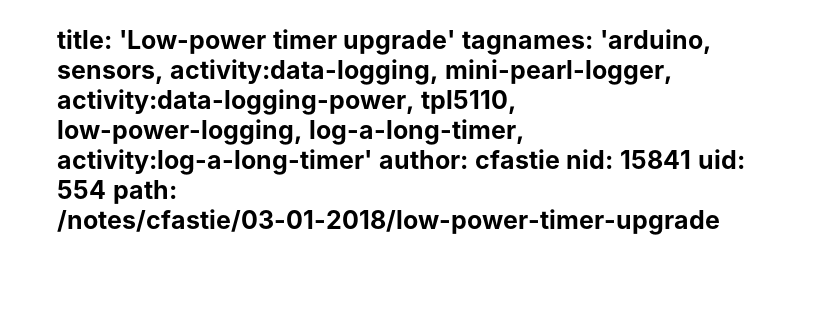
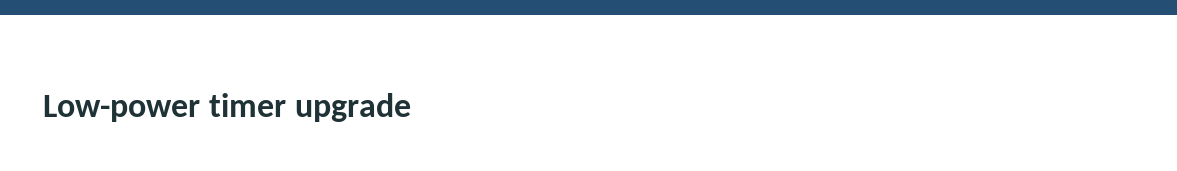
- title: 'Low-power timer upgrade' tagnames: 'arduino, sensors, activity:data-logging, mini-pearl-logger, activity:data-logging-power, tpl5110, low-power-logging, log-a-long-timer, activity:log-a-long-timer' author: cfastie nid: 15841 uid: 554 path: /notes/cfastie/03-01-2018/low-power-timer-upgrade
+ Low-power timer upgrade

